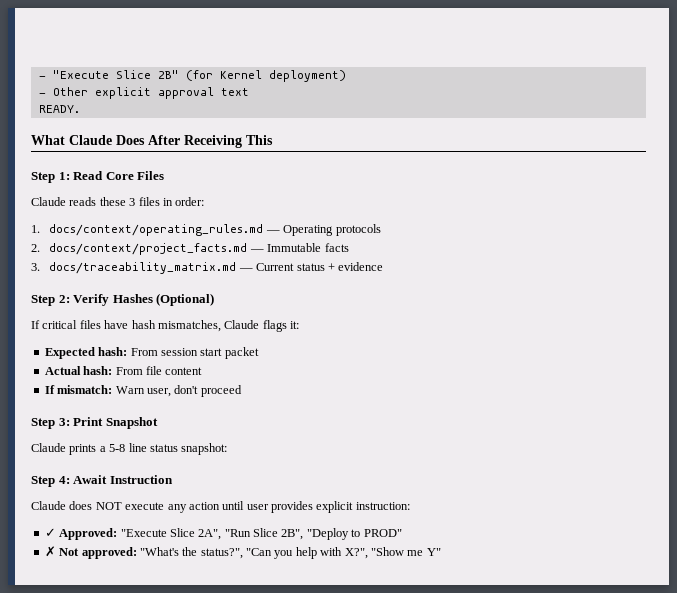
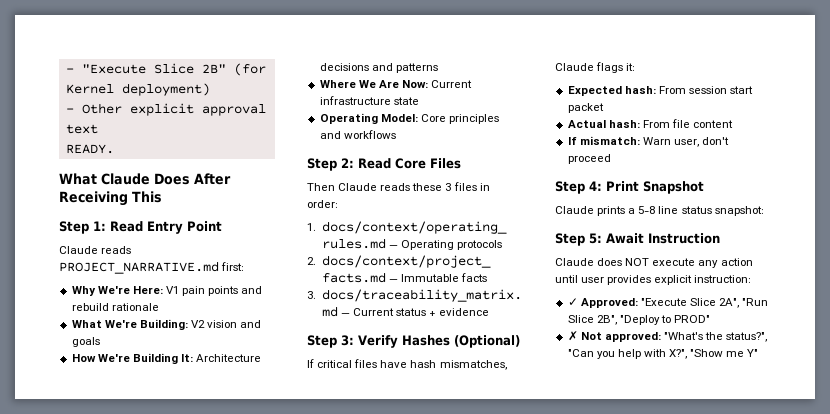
- Step 1: Read Core Files
+ Step 1: Read Entry Point
+ Claude reads PROJECT_NARRATIVE.md first:
+ Why We're Here: V1 pain points and rebuild rationale
+ What We're Building: V2 vision and goals
+ How We're Building It: Architecture decisions and patterns
+ Where We Are Now: Current infrastructure state
+ Operating Model: Core principles and workflows
+ Step 2: Read Core Files
- Claude reads these 3 files in order:
+ Then Claude reads these 3 files in order:
- Step 2: Verify Hashes (Optional)
+ Step 3: Verify Hashes (Optional)
- Step 3: Print Snapshot
+ Step 4: Print Snapshot
- Step 4: Await Instruction
+ Step 5: Await Instruction

